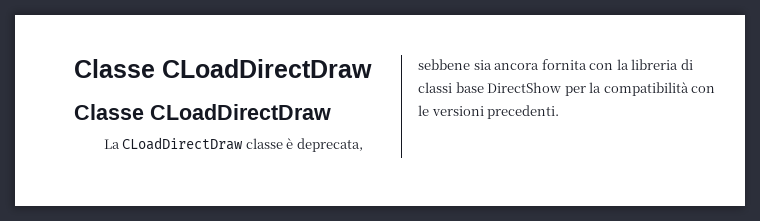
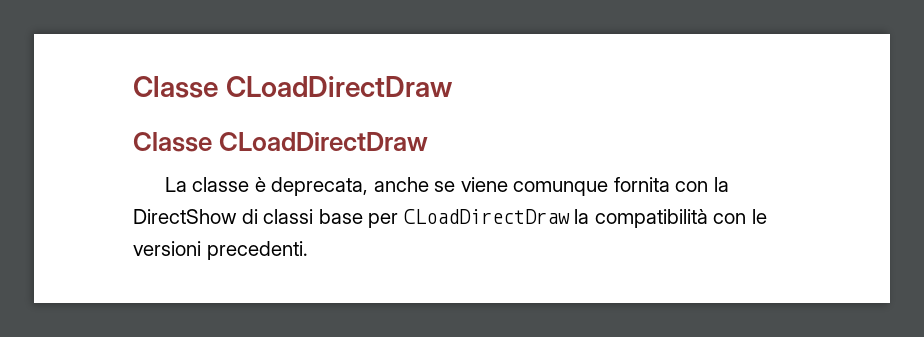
- La CLoadDirectDraw classe è deprecata, sebbene sia ancora fornita con la libreria di classi base DirectShow per la compatibilità con le versioni precedenti.
+ La classe è deprecata, anche se viene comunque fornita con la DirectShow di classi base per CLoadDirectDraw la compatibilità con le versioni precedenti.

